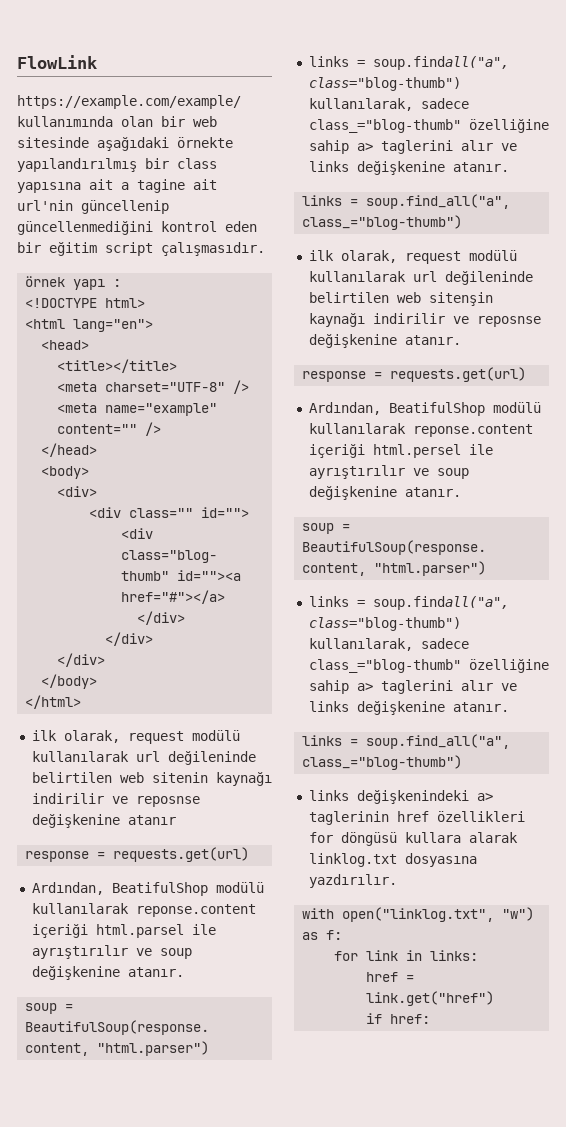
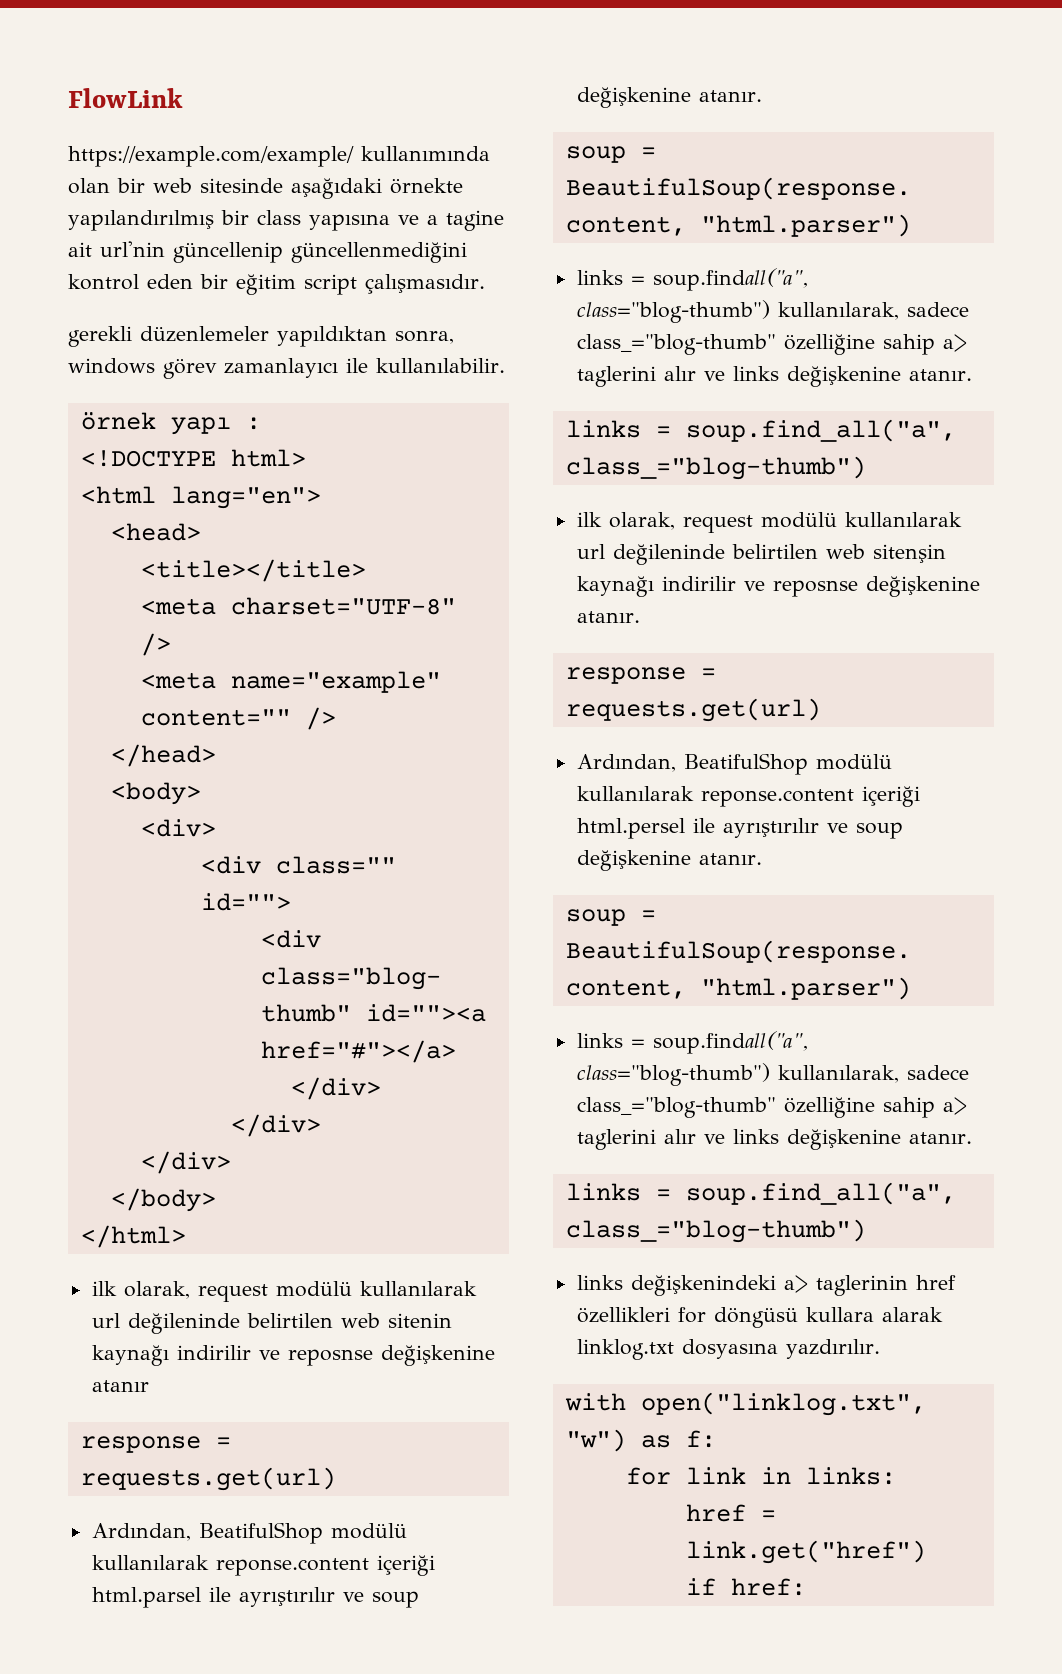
- https://example.com/example/ kullanımında olan bir web sitesinde aşağıdaki örnekte yapılandırılmış bir class yapısına ait a tagine ait url'nin güncellenip güncellenmediğini kontrol eden bir eğitim script çalışmasıdır.
+ https://example.com/example/ kullanımında olan bir web sitesinde aşağıdaki örnekte yapılandırılmış bir class yapısına ve a tagine ait url'nin güncellenip güncellenmediğini kontrol eden bir eğitim script çalışmasıdır.
+ gerekli düzenlemeler yapıldıktan sonra, windows görev zamanlayıcı ile kullanılabilir.

